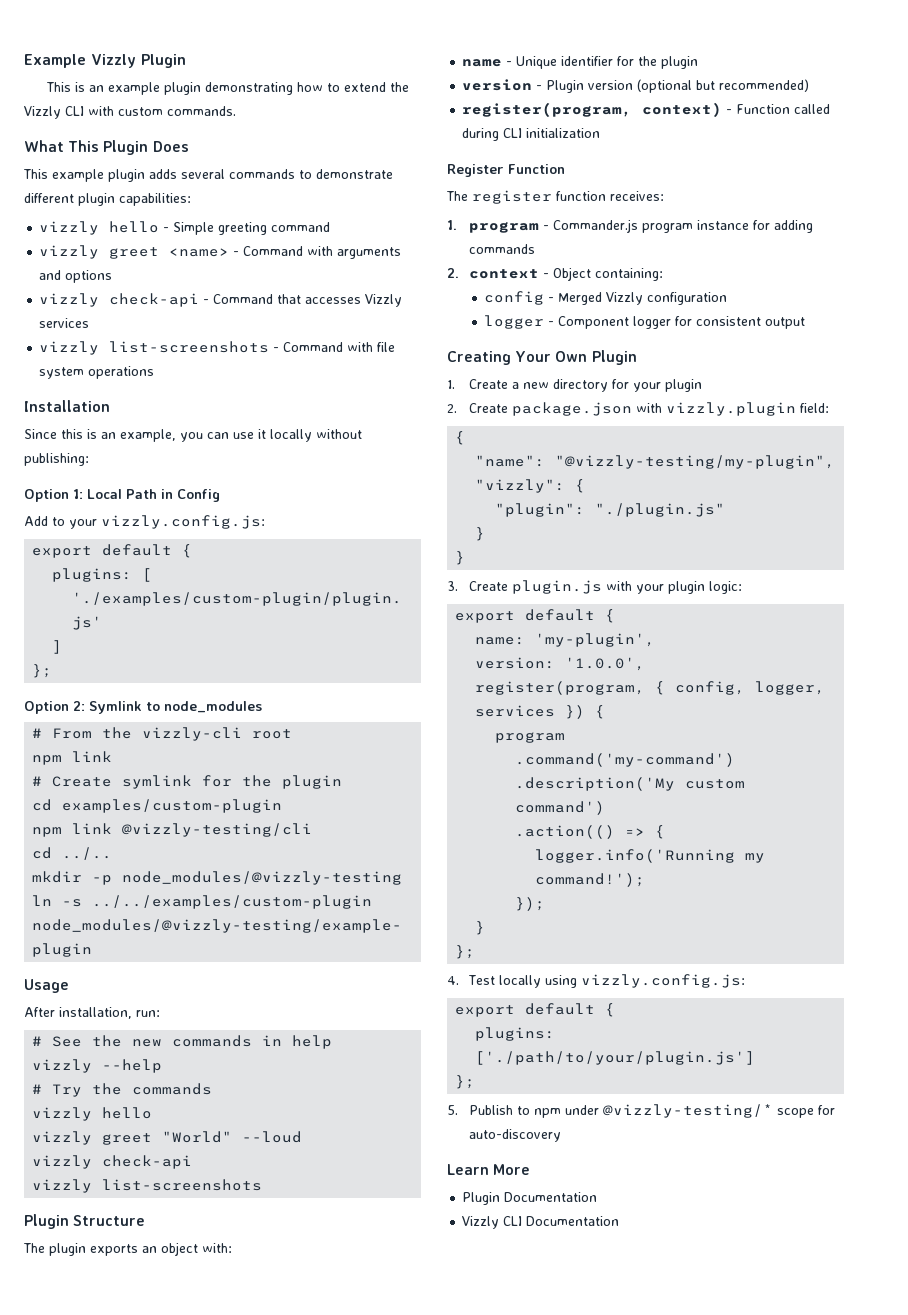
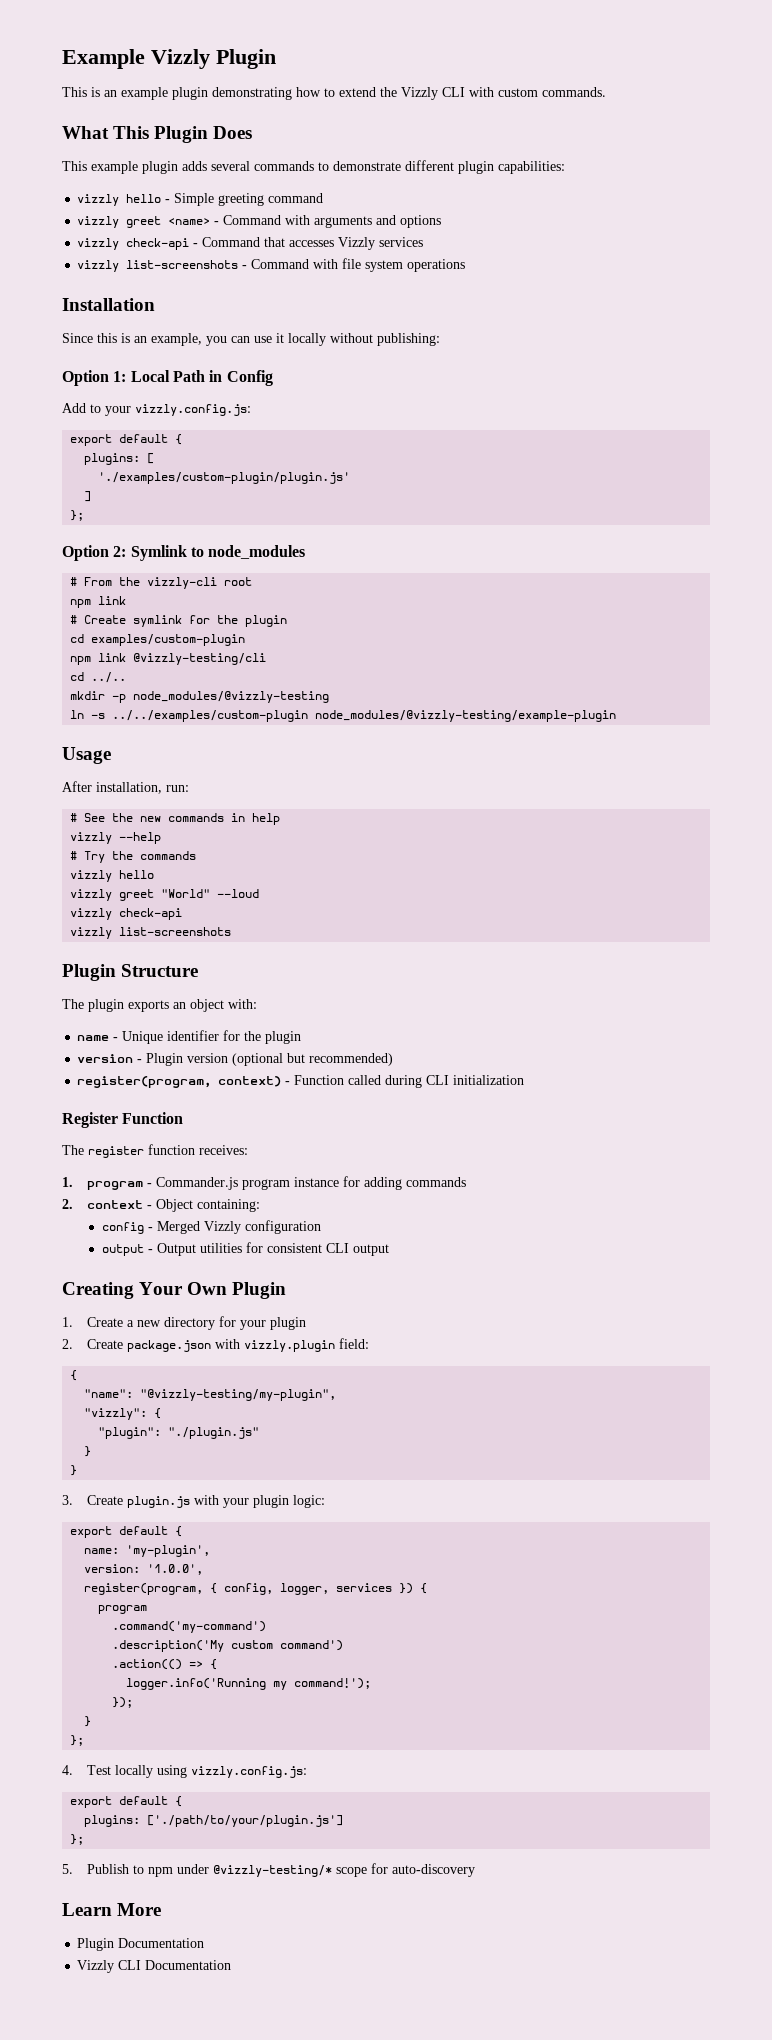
- logger - Component logger for consistent output
+ output - Output utilities for consistent CLI output

